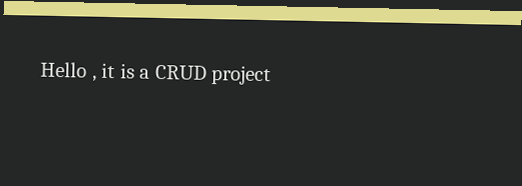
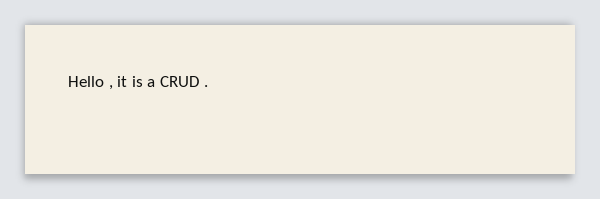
- Hello , it is a CRUD project
+ Hello , it is a CRUD .

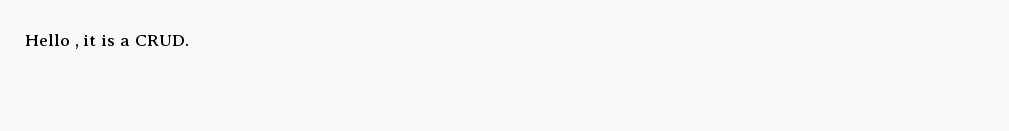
- Hello , it is a CRUD .
+ Hello , it is a CRUD.

